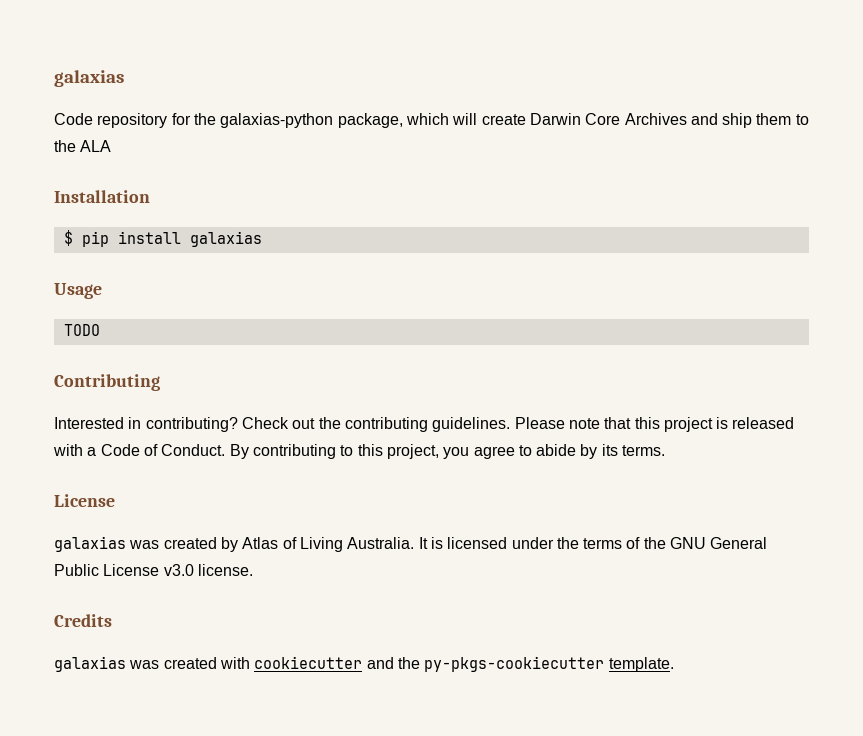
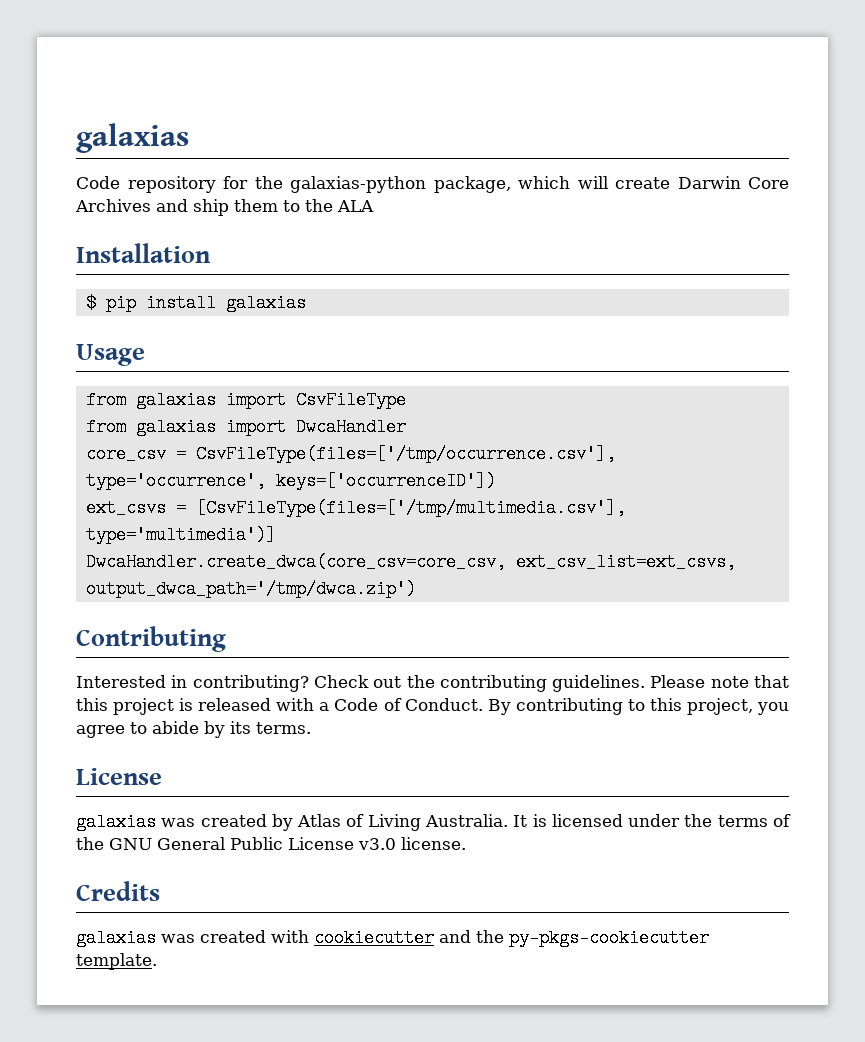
- TODO
+ from galaxias import CsvFileType
+ from galaxias import DwcaHandler
+ core_csv = CsvFileType(files=['/tmp/occurrence.csv'], type='occurrence', keys=['occurrenceID'])
+ ext_csvs = [CsvFileType(files=['/tmp/multimedia.csv'], type='multimedia')]
+ DwcaHandler.create_dwca(core_csv=core_csv, ext_csv_list=ext_csvs, output_dwca_path='/tmp/dwca.zip')

